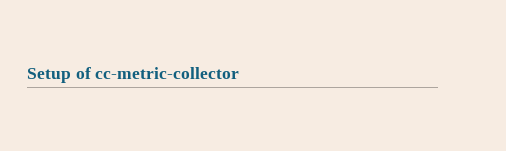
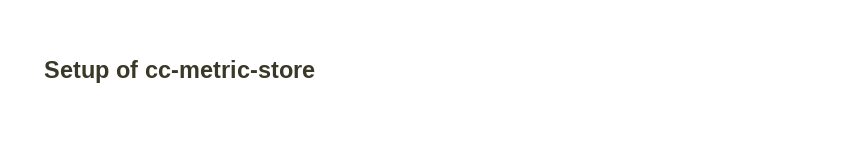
- Setup of cc-metric-collector
+ Setup of cc-metric-store

